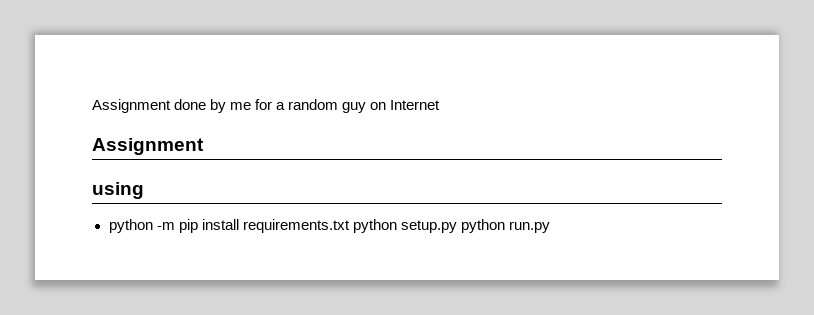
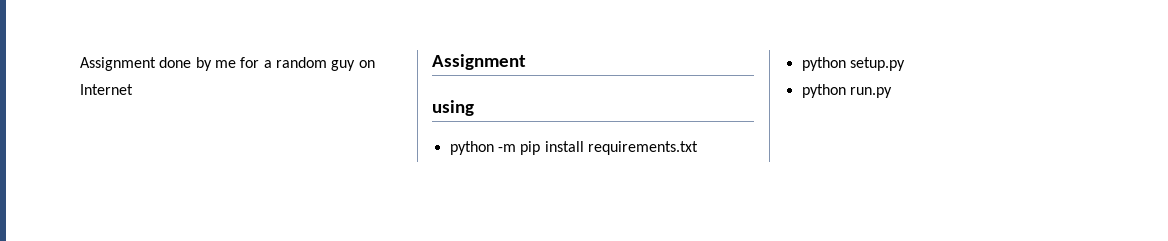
- python -m pip install requirements.txt python setup.py python run.py
+ python -m pip install requirements.txt
+ python setup.py
+ python run.py

